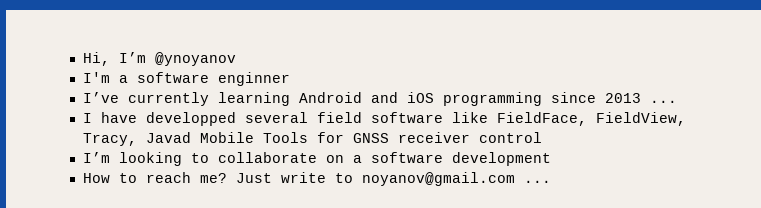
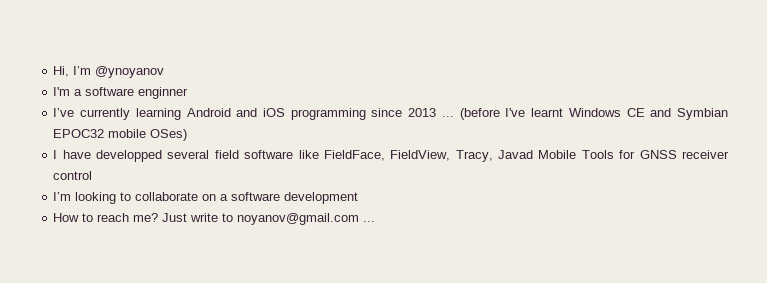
+ (before I've learnt Windows CE and Symbian EPOC32 mobile OSes)

